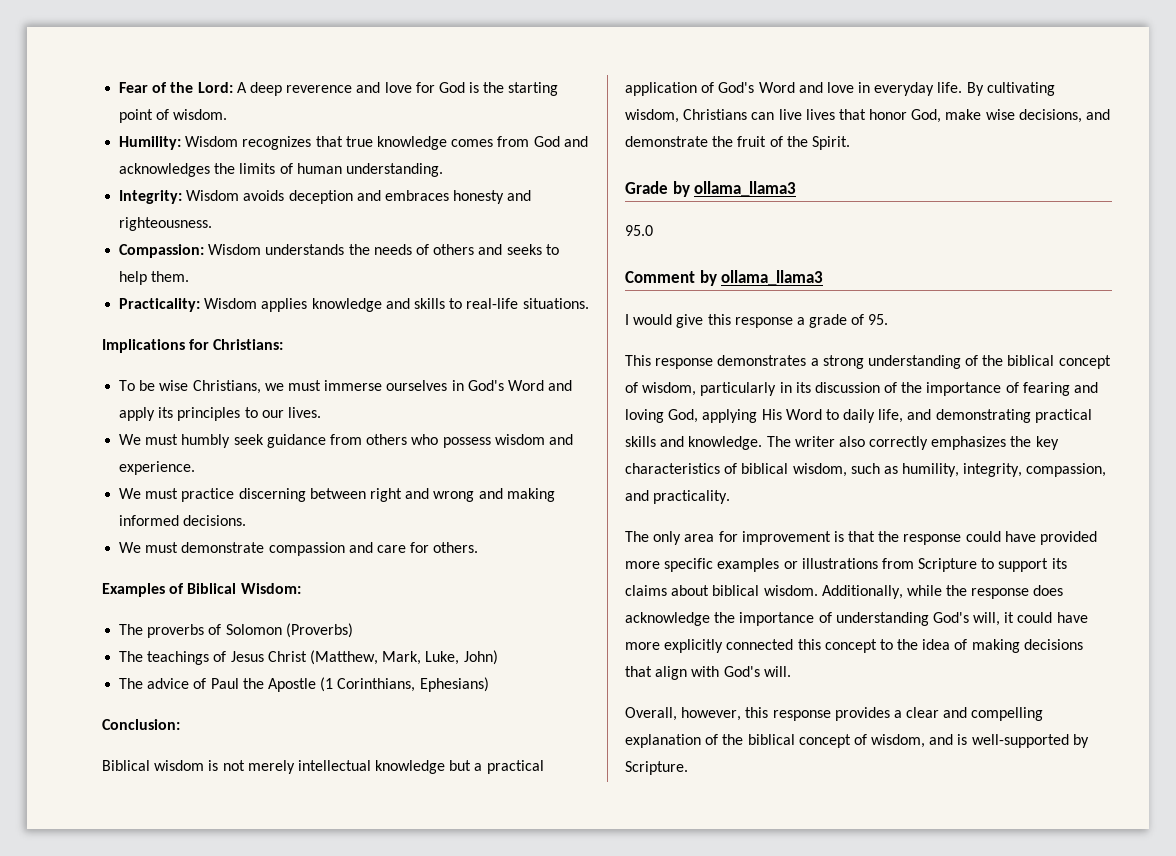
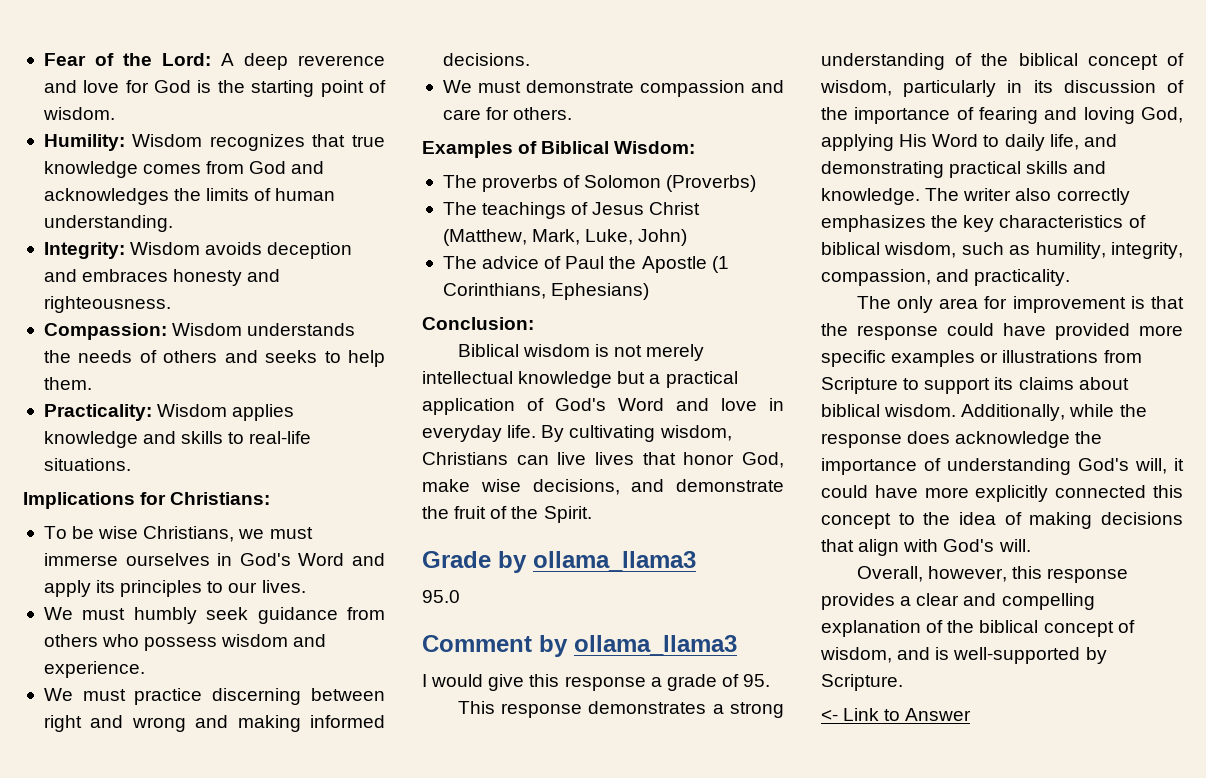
+ <- Link to Answer

